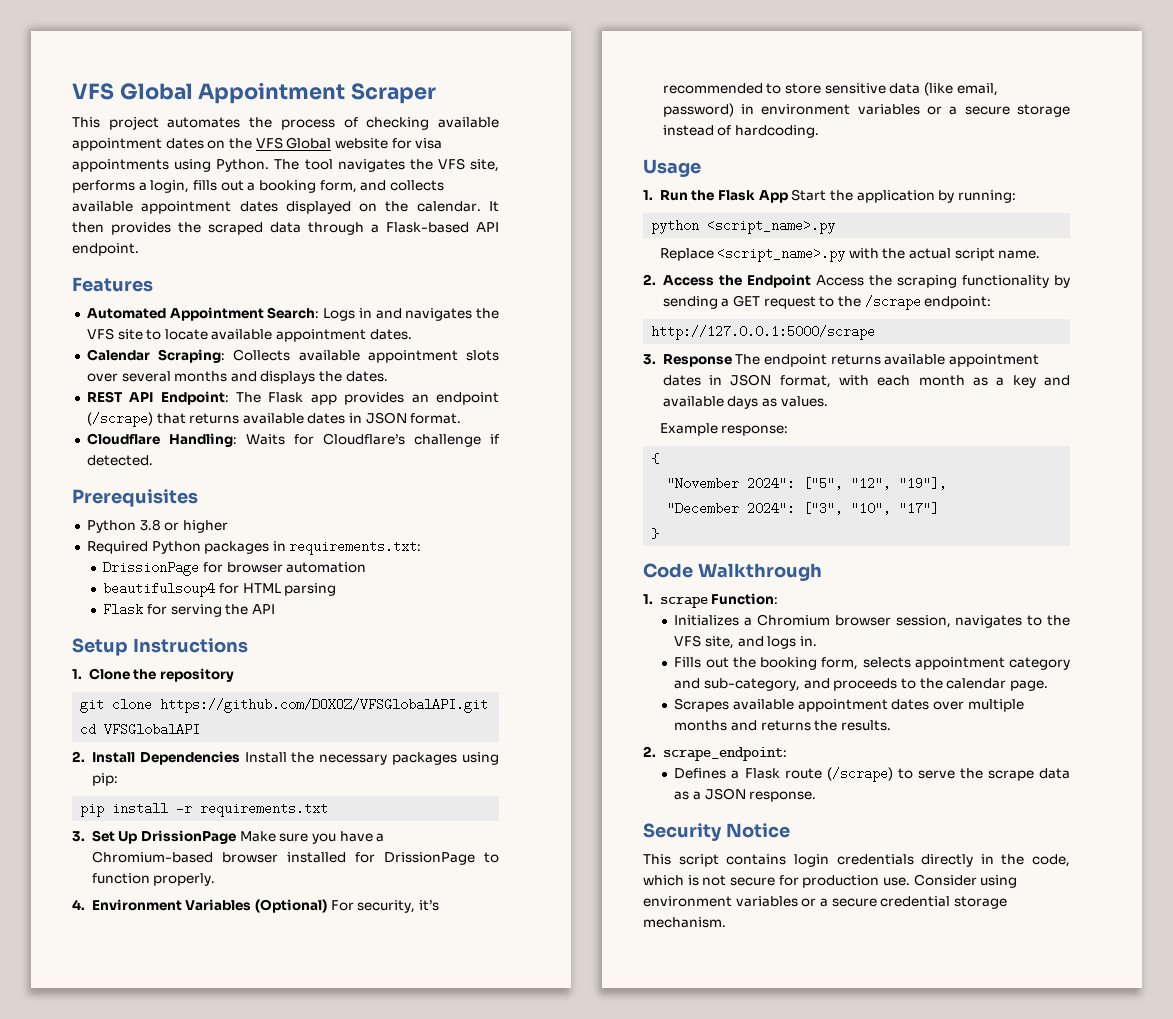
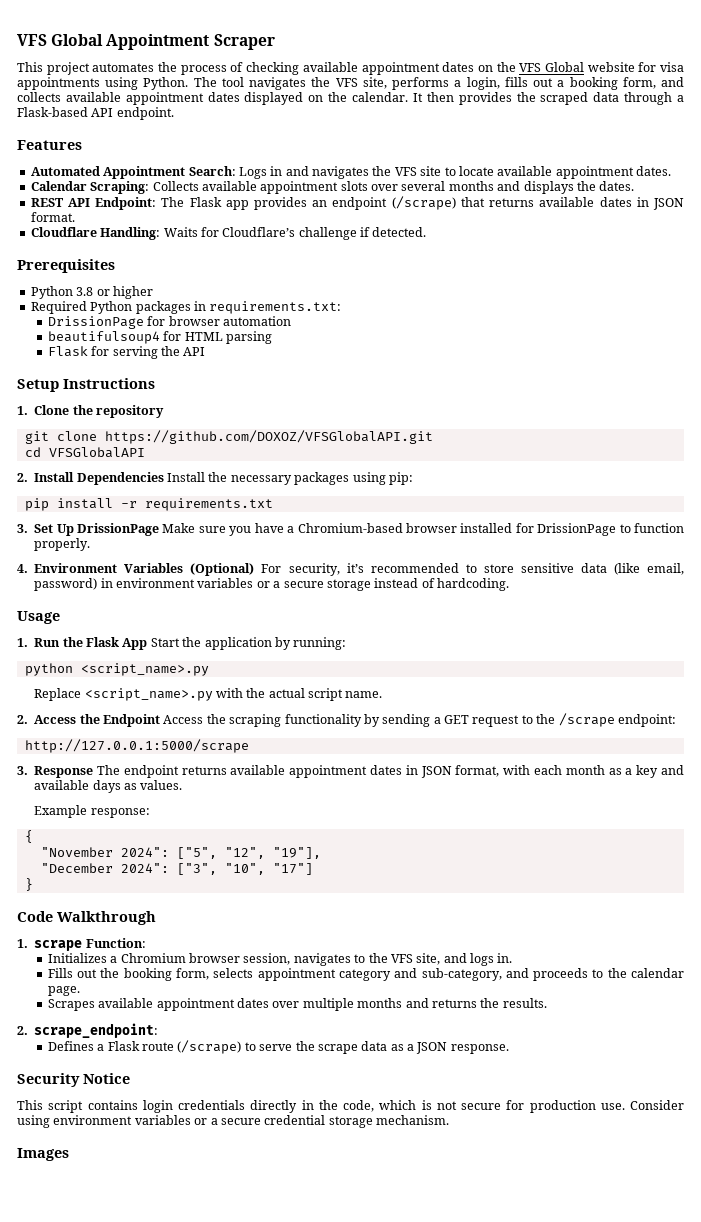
+ Images

